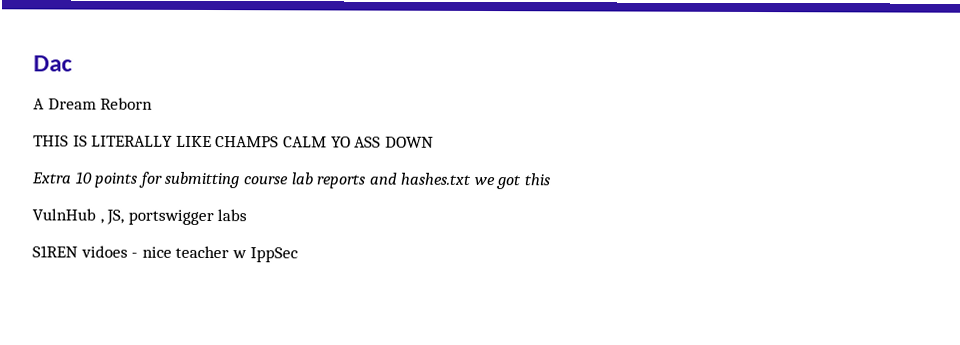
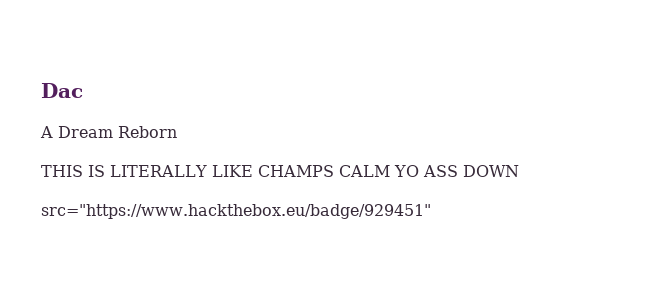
- Extra 10 points for submitting course lab reports and hashes.txt we got this
- VulnHub , JS, portswigger labs
- S1REN vidoes - nice teacher w IppSec
+ src="https://www.hackthebox.eu/badge/929451"

